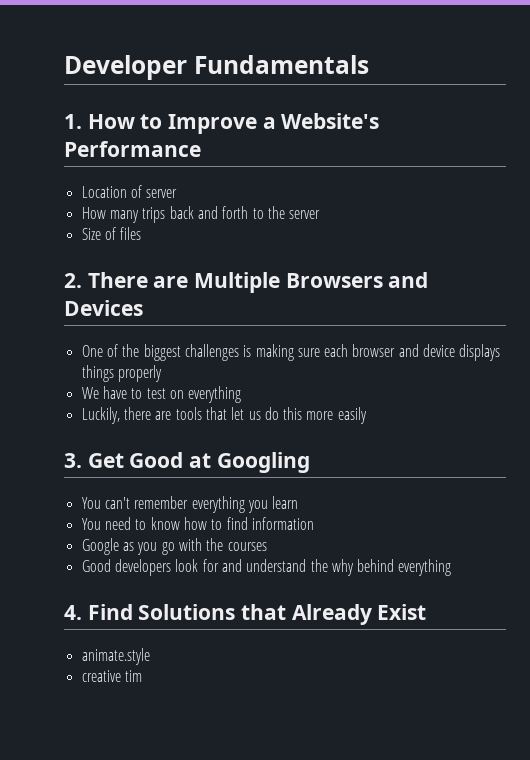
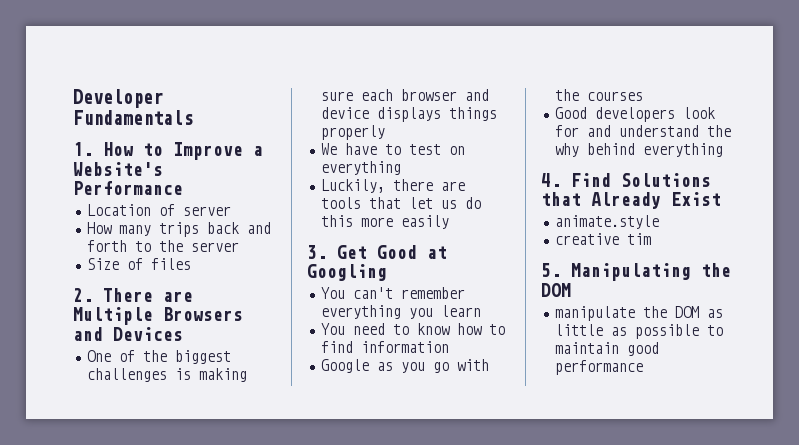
+ 5. Manipulating the DOM
+ manipulate the DOM as little as possible to maintain good performance

